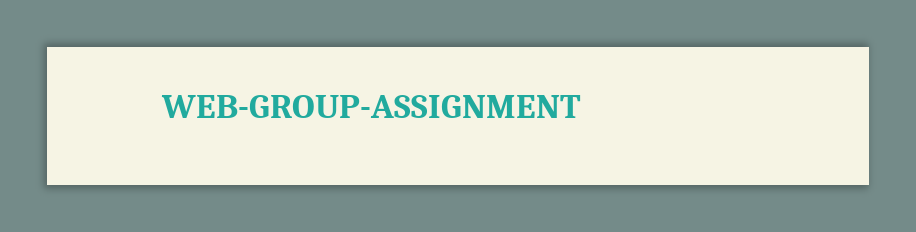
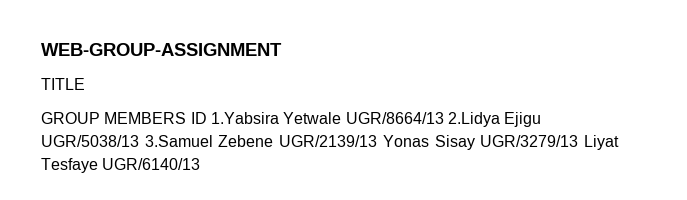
+ TITLE
+ GROUP MEMBERS ID 1.Yabsira Yetwale UGR/8664/13 2.Lidya Ejigu UGR/5038/13 3.Samuel Zebene UGR/2139/13 Yonas Sisay UGR/3279/13 Liyat Tesfaye UGR/6140/13

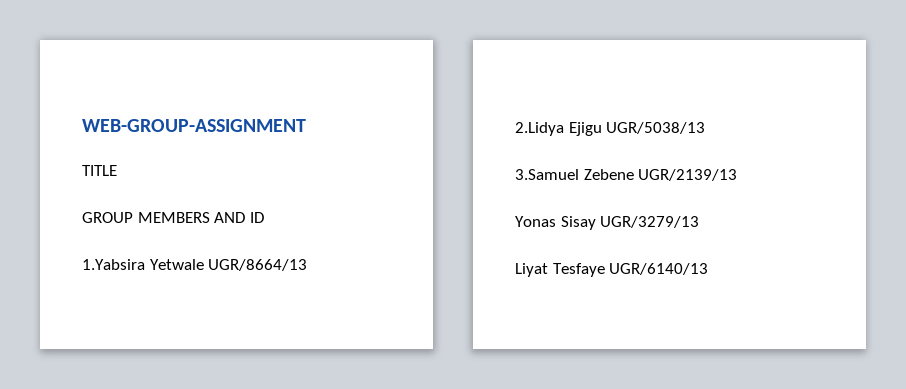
- GROUP MEMBERS ID 1.Yabsira Yetwale UGR/8664/13 2.Lidya Ejigu UGR/5038/13 3.Samuel Zebene UGR/2139/13 Yonas Sisay UGR/3279/13 Liyat Tesfaye UGR/6140/13
+ GROUP MEMBERS AND ID
+ 1.Yabsira Yetwale UGR/8664/13
+ 2.Lidya Ejigu UGR/5038/13
+ 3.Samuel Zebene UGR/2139/13
+ Yonas Sisay UGR/3279/13
+ Liyat Tesfaye UGR/6140/13

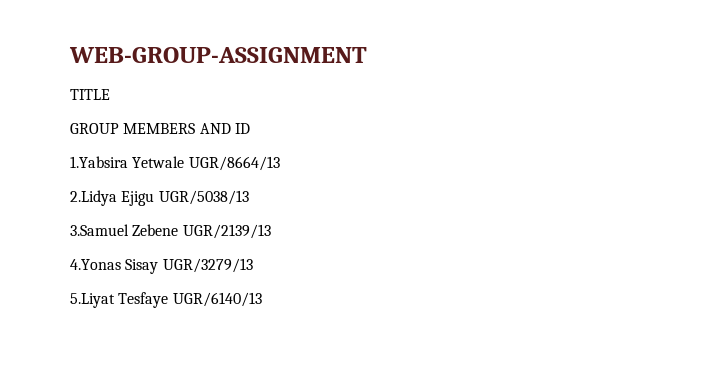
- Yonas Sisay UGR/3279/13
+ 4.Yonas Sisay UGR/3279/13
- Liyat Tesfaye UGR/6140/13
+ 5.Liyat Tesfaye UGR/6140/13

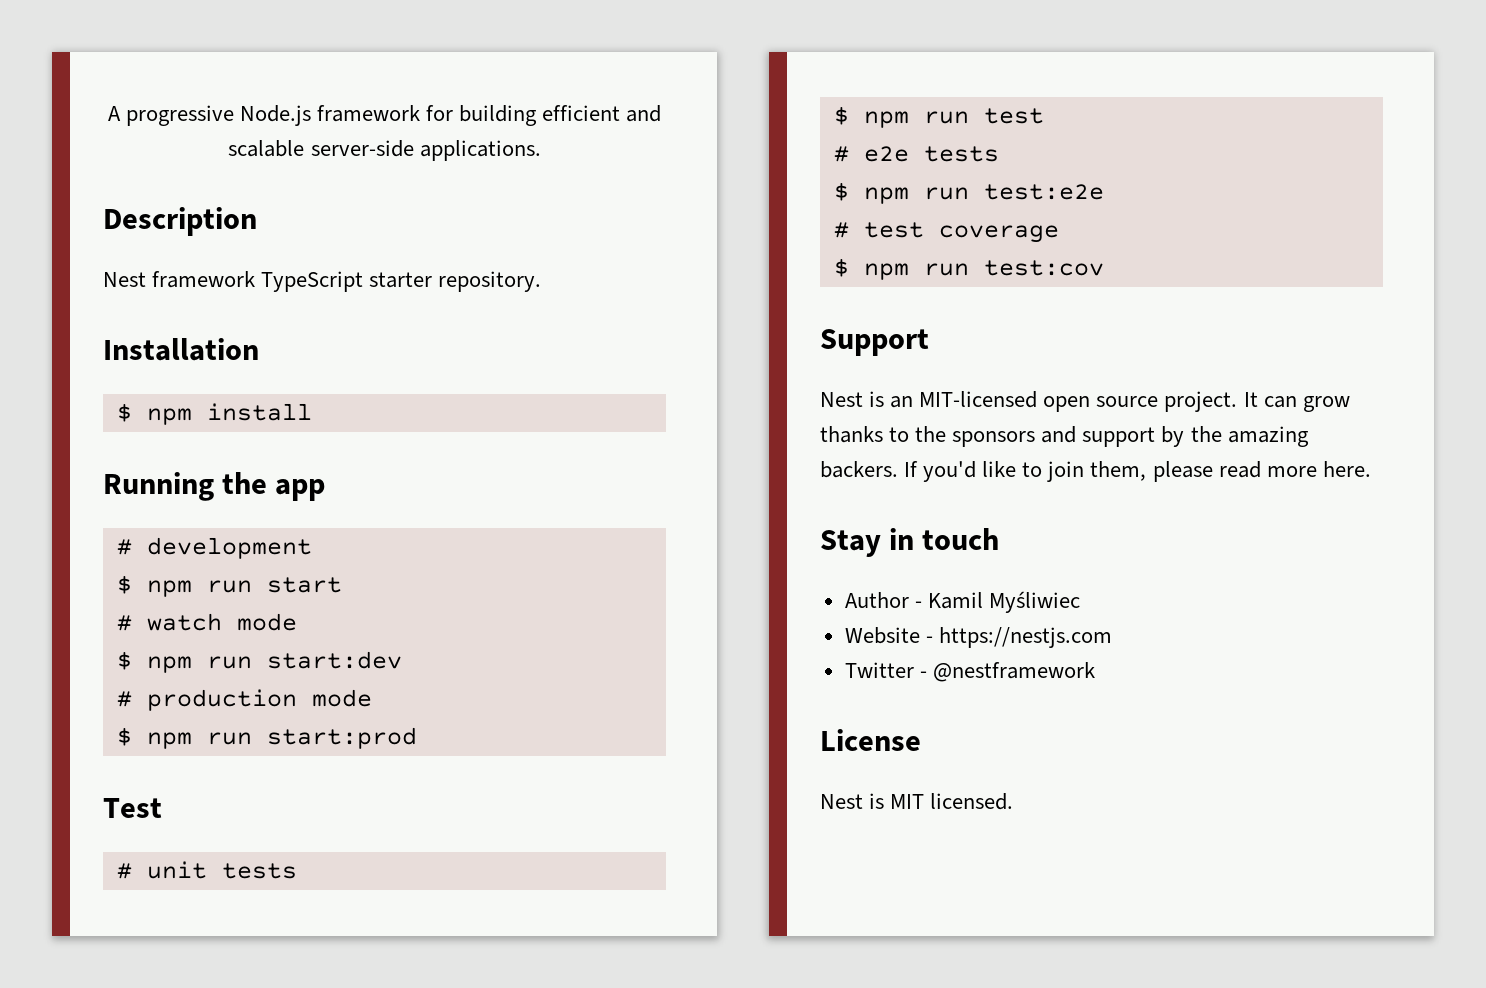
- WEB-GROUP-ASSIGNMENT
- TITLE
- GROUP MEMBERS AND ID
- 1.Yabsira Yetwale UGR/8664/13
- 2.Lidya Ejigu UGR/5038/13
- 3.Samuel Zebene UGR/2139/13
- 4.Yonas Sisay UGR/3279/13
- 5.Liyat Tesfaye UGR/6140/13
+ A progressive Node.js framework for building efficient and scalable server-side applications.
+ Description
+ Nest framework TypeScript starter repository.
+ Installation
+ $ npm install
+ Running the app
+ # development
+ $ npm run start
+ # watch mode
+ $ npm run start:dev
+ # production mode
+ $ npm run start:prod
+ Test
+ # unit tests
+ $ npm run test
+ # e2e tests
+ $ npm run test:e2e
+ # test coverage
+ $ npm run test:cov
+ Support
+ Nest is an MIT-licensed open source project. It can grow thanks to the sponsors and support by the amazing backers. If you'd like to join them, please read more here.
+ Stay in touch
+ Author - Kamil Myśliwiec
+ Website - https://nestjs.com
+ Twitter - @nestframework
+ License
+ Nest is MIT licensed.

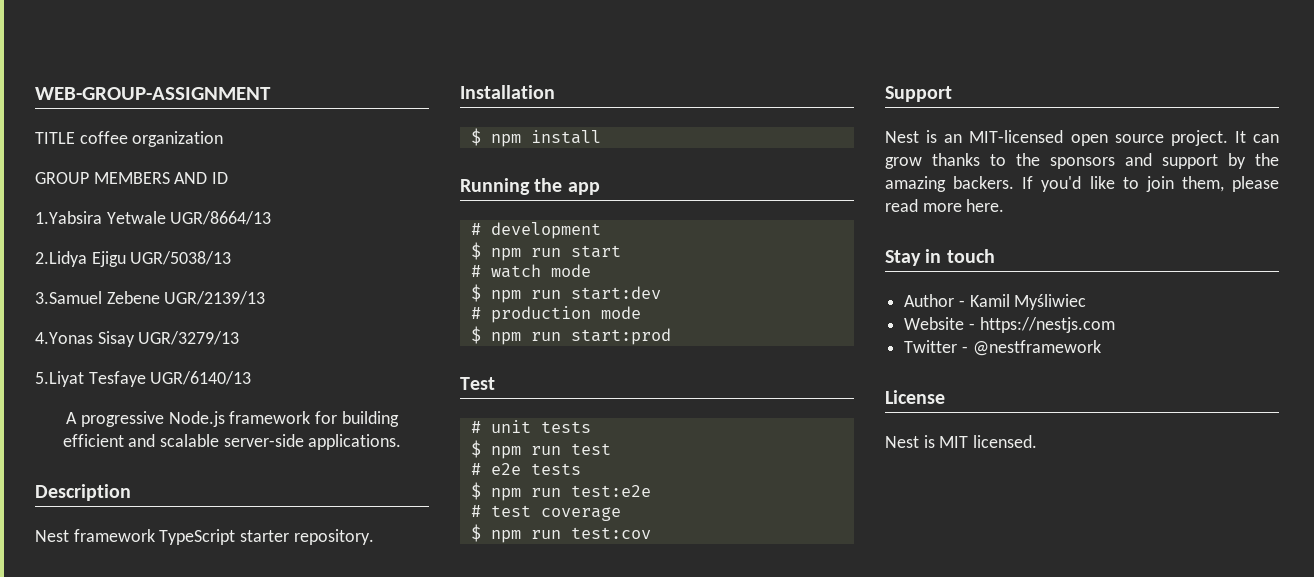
+ WEB-GROUP-ASSIGNMENT
+ TITLE coffee organization
+ GROUP MEMBERS AND ID
+ 1.Yabsira Yetwale UGR/8664/13
+ 2.Lidya Ejigu UGR/5038/13
+ 3.Samuel Zebene UGR/2139/13
+ 4.Yonas Sisay UGR/3279/13
+ 5.Liyat Tesfaye UGR/6140/13

